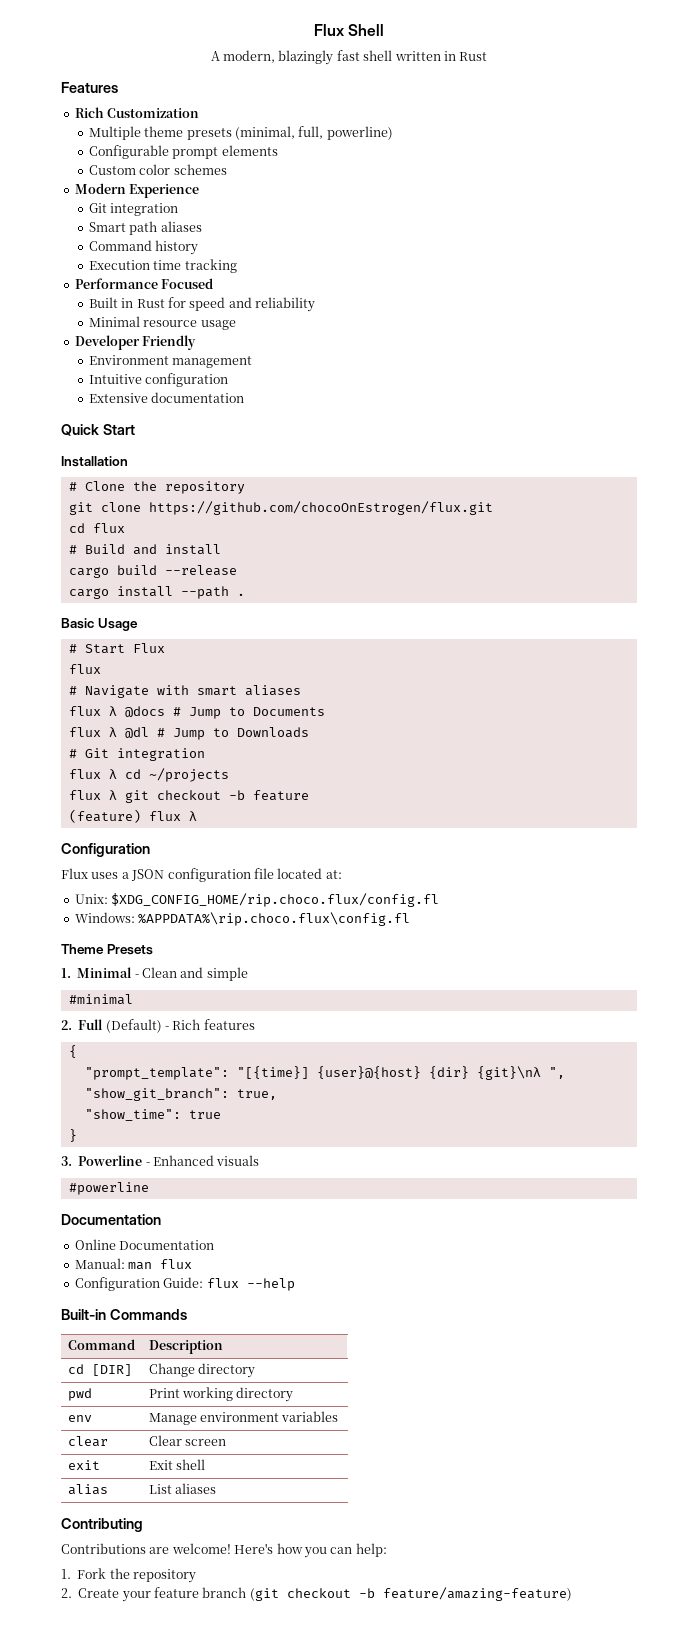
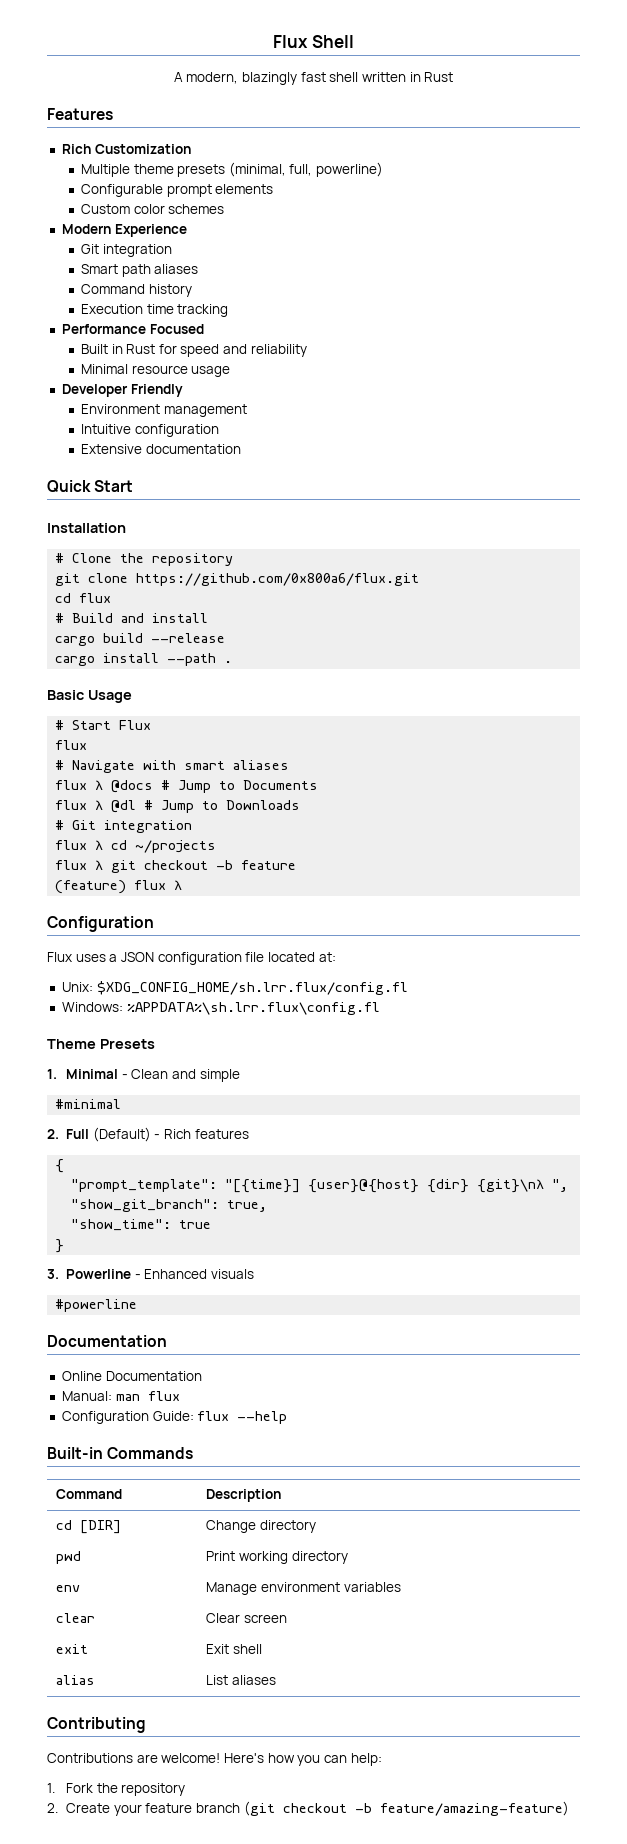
- git clone https://github.com/chocoOnEstrogen/flux.git
+ git clone https://github.com/0x800a6/flux.git
- Unix: $XDG_CONFIG_HOME/rip.choco.flux/config.fl
+ Unix: $XDG_CONFIG_HOME/sh.lrr.flux/config.fl
- Windows: %APPDATA%\rip.choco.flux\config.fl
+ Windows: %APPDATA%\sh.lrr.flux\config.fl

